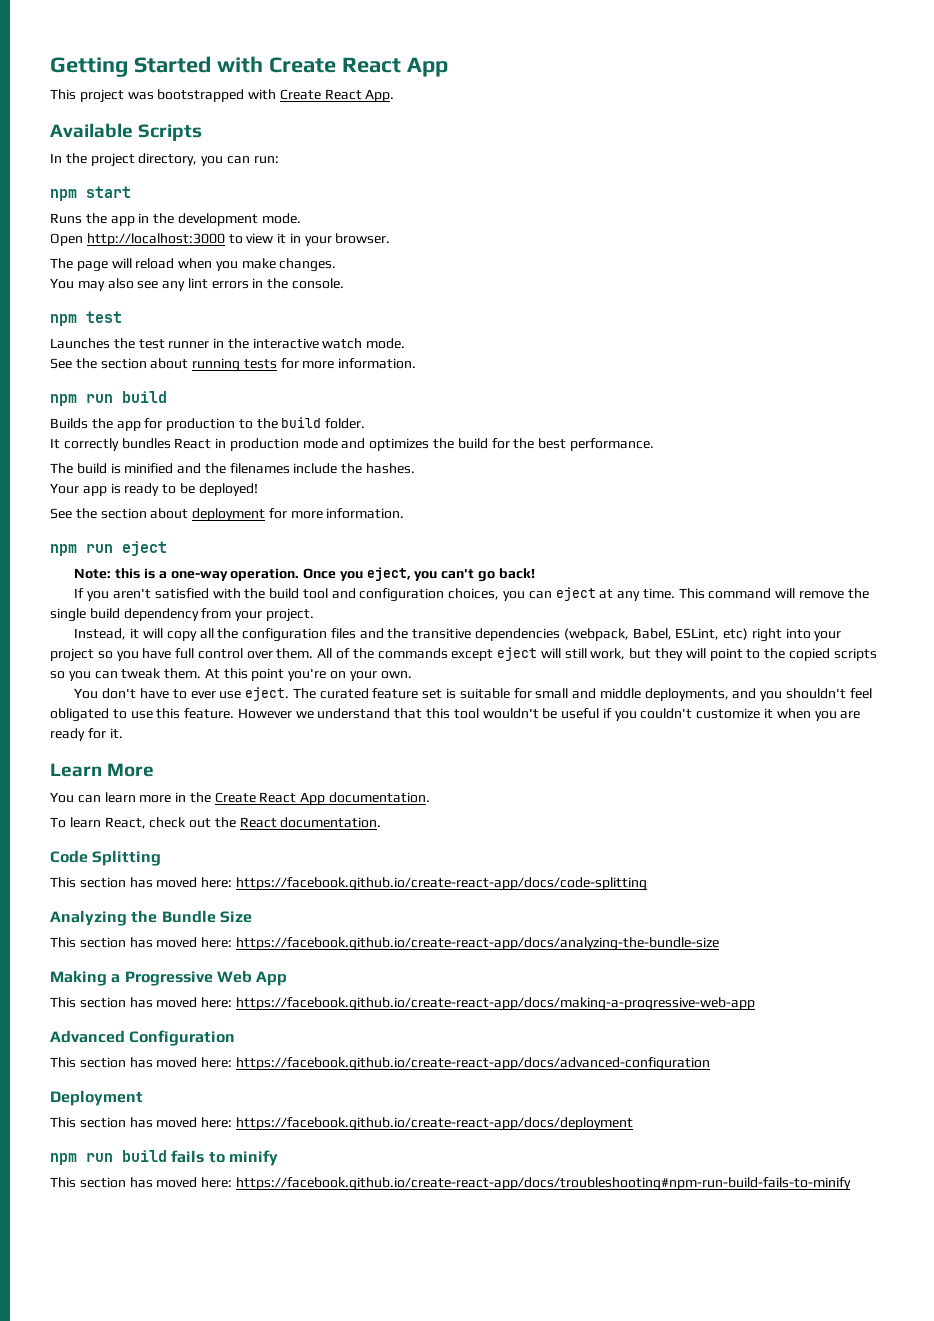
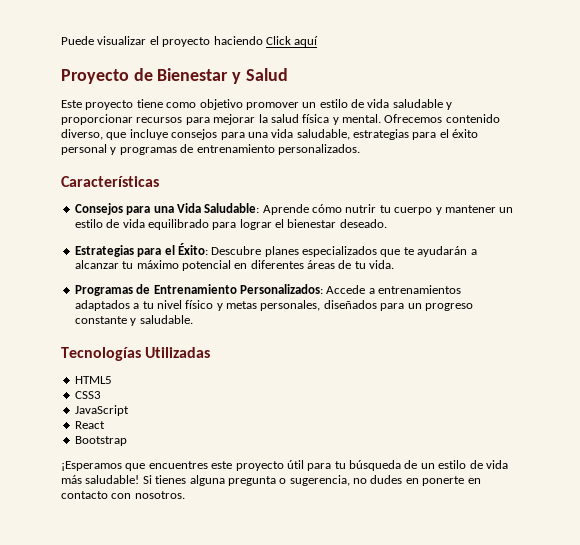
- Getting Started with Create React App
- This project was bootstrapped with Create React App.
- Available Scripts
- In the project directory, you can run:
- npm start
- Runs the app in the development mode.
- Open http://localhost:3000 to view it in your browser.
- The page will reload when you make changes.
- You may also see any lint errors in the console.
- npm test
- Launches the test runner in the interactive watch mode.
- See the section about running tests for more information.
- npm run build
- Builds the app for production to the build folder.
- It correctly bundles React in production mode and optimizes the build for the best performance.
- The build is minified and the filenames include the hashes.
- Your app is ready to be deployed!
- See the section about deployment for more information.
- npm run eject
- Note: this is a one-way operation. Once you eject, you can't go back!
- If you aren't satisfied with the build tool and configuration choices, you can eject at any time. This command will remove the single build dependency from your project.
- Instead, it will copy all the configuration files and the transitive dependencies (webpack, Babel, ESLint, etc) right into your project so you have full control over them. All of the commands except eject will still work, but they will point to the copied scripts so you can tweak them. At this point you're on your own.
- You don't have to ever use eject. The curated feature set is suitable for small and middle deployments, and you shouldn't feel obligated to use this feature. However we understand that this tool wouldn't be useful if you couldn't customize it when you are ready for it.
- Learn More
- You can learn more in the Create React App documentation.
- To learn React, check out the React documentation.
- Code Splitting
- This section has moved here: https://facebook.github.io/create-react-app/docs/code-splitting
- Analyzing the Bundle Size
- This section has moved here: https://facebook.github.io/create-react-app/docs/analyzing-the-bundle-size
- Making a Progressive Web App
- This section has moved here: https://facebook.github.io/create-react-app/docs/making-a-progressive-web-app
- Advanced Configuration
- This section has moved here: https://facebook.github.io/create-react-app/docs/advanced-configuration
- Deployment
- This section has moved here: https://facebook.github.io/create-react-app/docs/deployment
- npm run build fails to minify
- This section has moved here: https://facebook.github.io/create-react-app/docs/troubleshooting#npm-run-build-fails-to-minify
+ Puede visualizar el proyecto haciendo Click aquí
+ Proyecto de Bienestar y Salud
+ Este proyecto tiene como objetivo promover un estilo de vida saludable y proporcionar recursos para mejorar la salud física y mental. Ofrecemos contenido diverso, que incluye consejos para una vida saludable, estrategias para el éxito personal y programas de entrenamiento personalizados.
+ Características
+ Consejos para una Vida Saludable: Aprende cómo nutrir tu cuerpo y mantener un estilo de vida equilibrado para lograr el bienestar deseado.
+ Estrategias para el Éxito: Descubre planes especializados que te ayudarán a alcanzar tu máximo potencial en diferentes áreas de tu vida.
+ Programas de Entrenamiento Personalizados: Accede a entrenamientos adaptados a tu nivel físico y metas personales, diseñados para un progreso constante y saludable.
+ Tecnologías Utilizadas
+ HTML5
+ CSS3
+ JavaScript
+ React
+ Bootstrap
+ ¡Esperamos que encuentres este proyecto útil para tu búsqueda de un estilo de vida más saludable! Si tienes alguna pregunta o sugerencia, no dudes en ponerte en contacto con nosotros.

